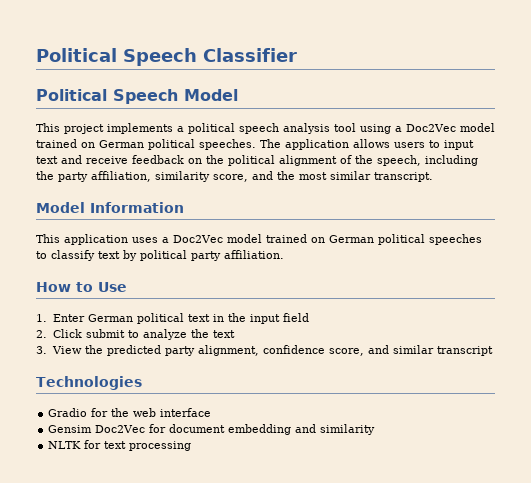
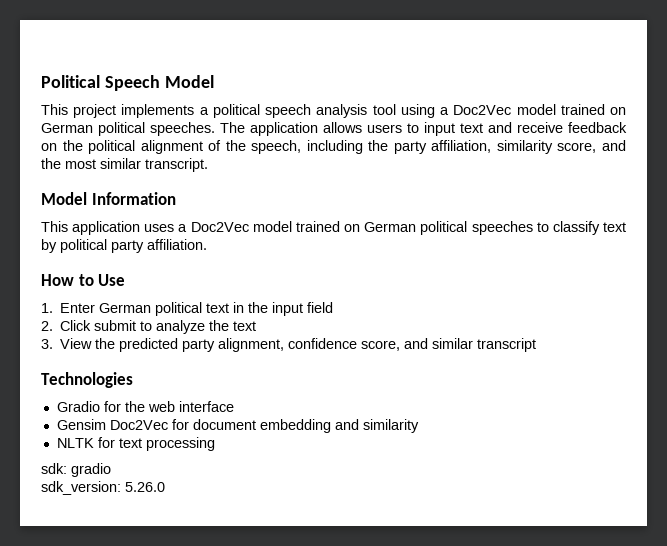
- Political Speech Classifier
+ sdk: gradio
+ sdk_version: 5.26.0

